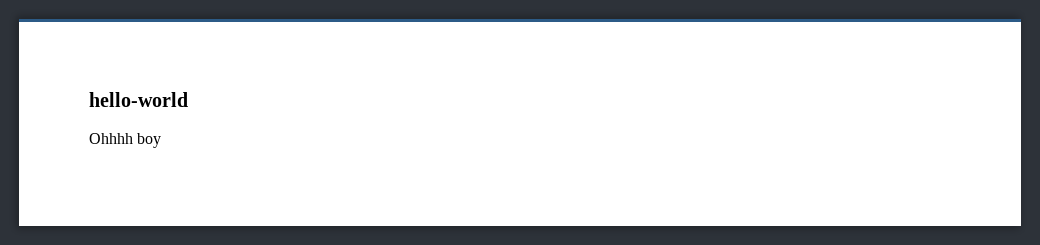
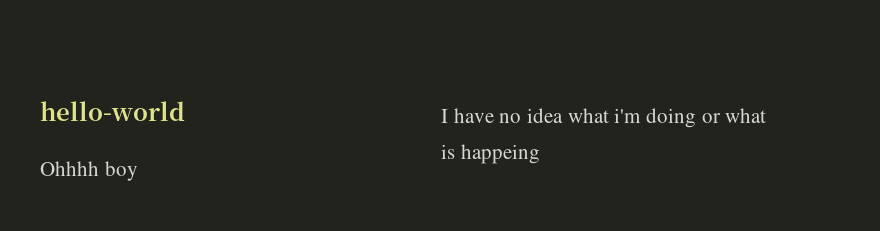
+ I have no idea what i'm doing or what is happeing

